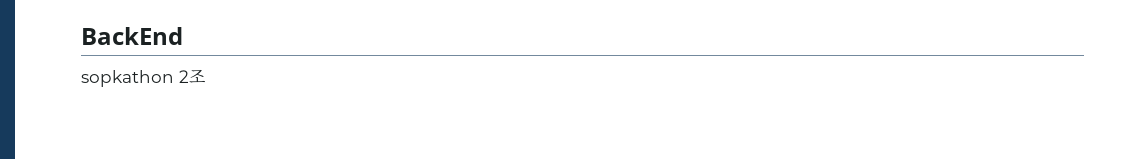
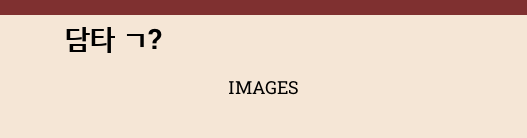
- BackEnd
- sopkathon 2조
+ 담타 ㄱ?
+ IMAGES

